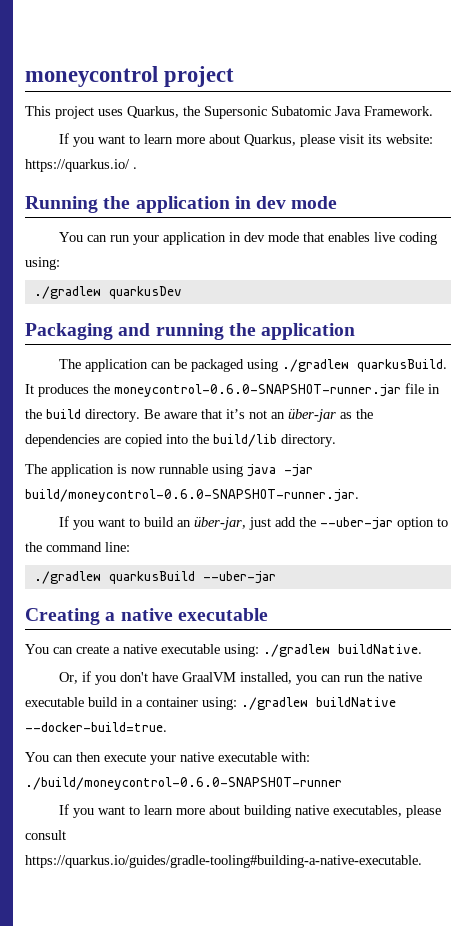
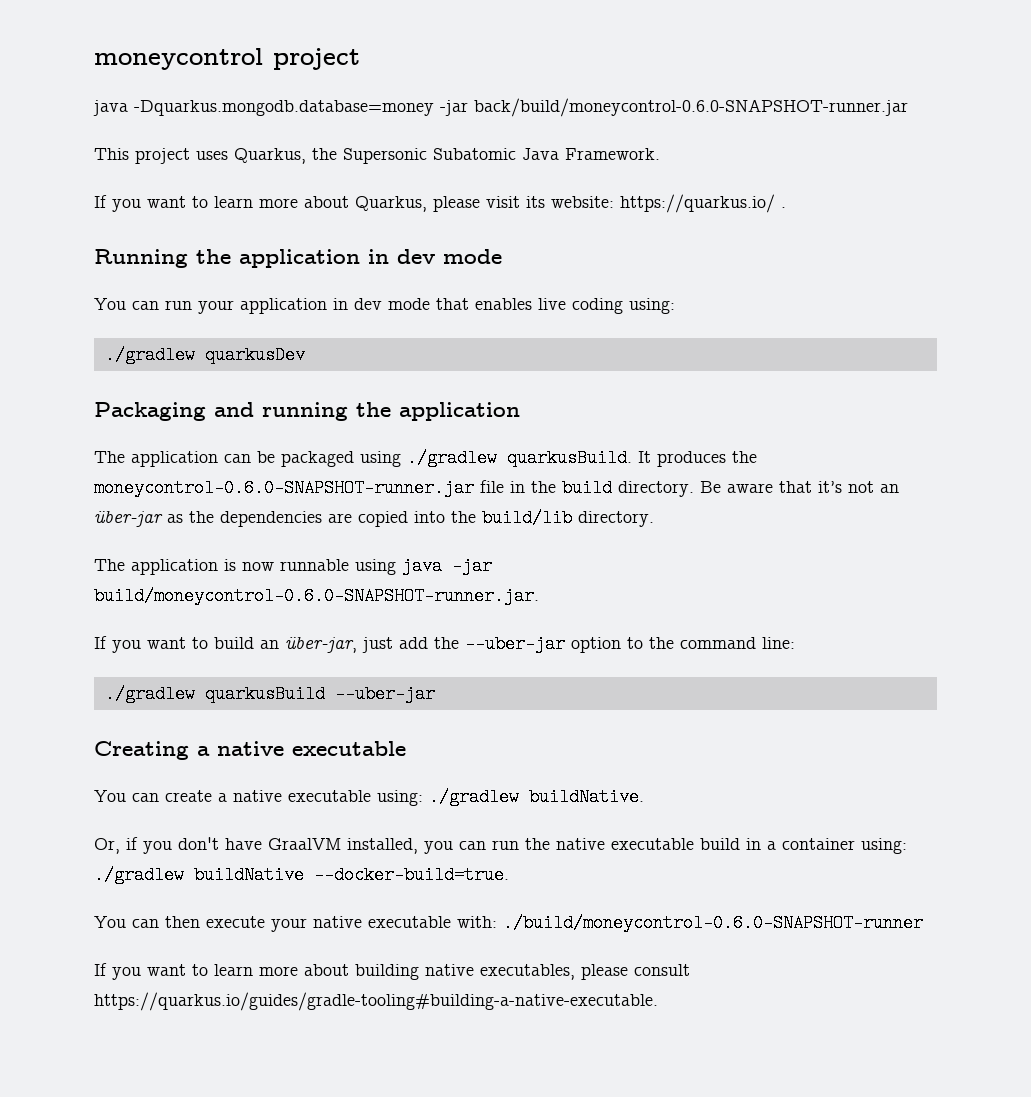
+ java -Dquarkus.mongodb.database=money -jar back/build/moneycontrol-0.6.0-SNAPSHOT-runner.jar

